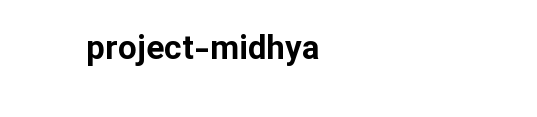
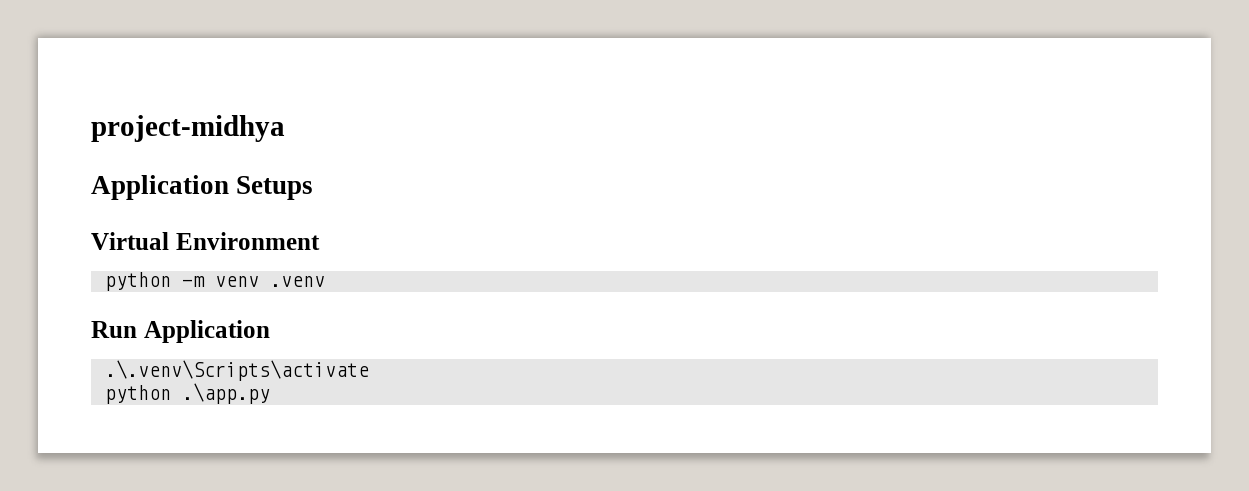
+ Application Setups
+ Virtual Environment
+ python -m venv .venv
+ Run Application
+ .\.venv\Scripts\activate
+ python .\app.py

